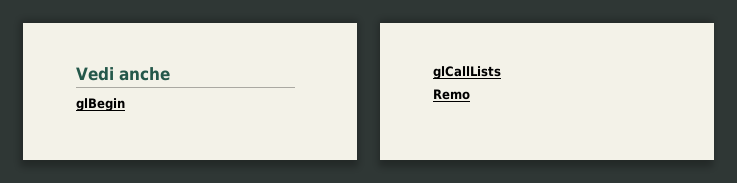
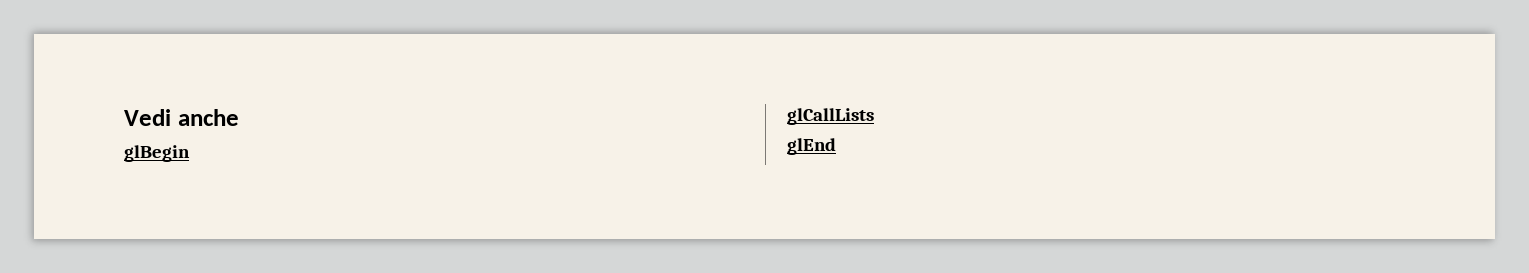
- Remo
+ glEnd

